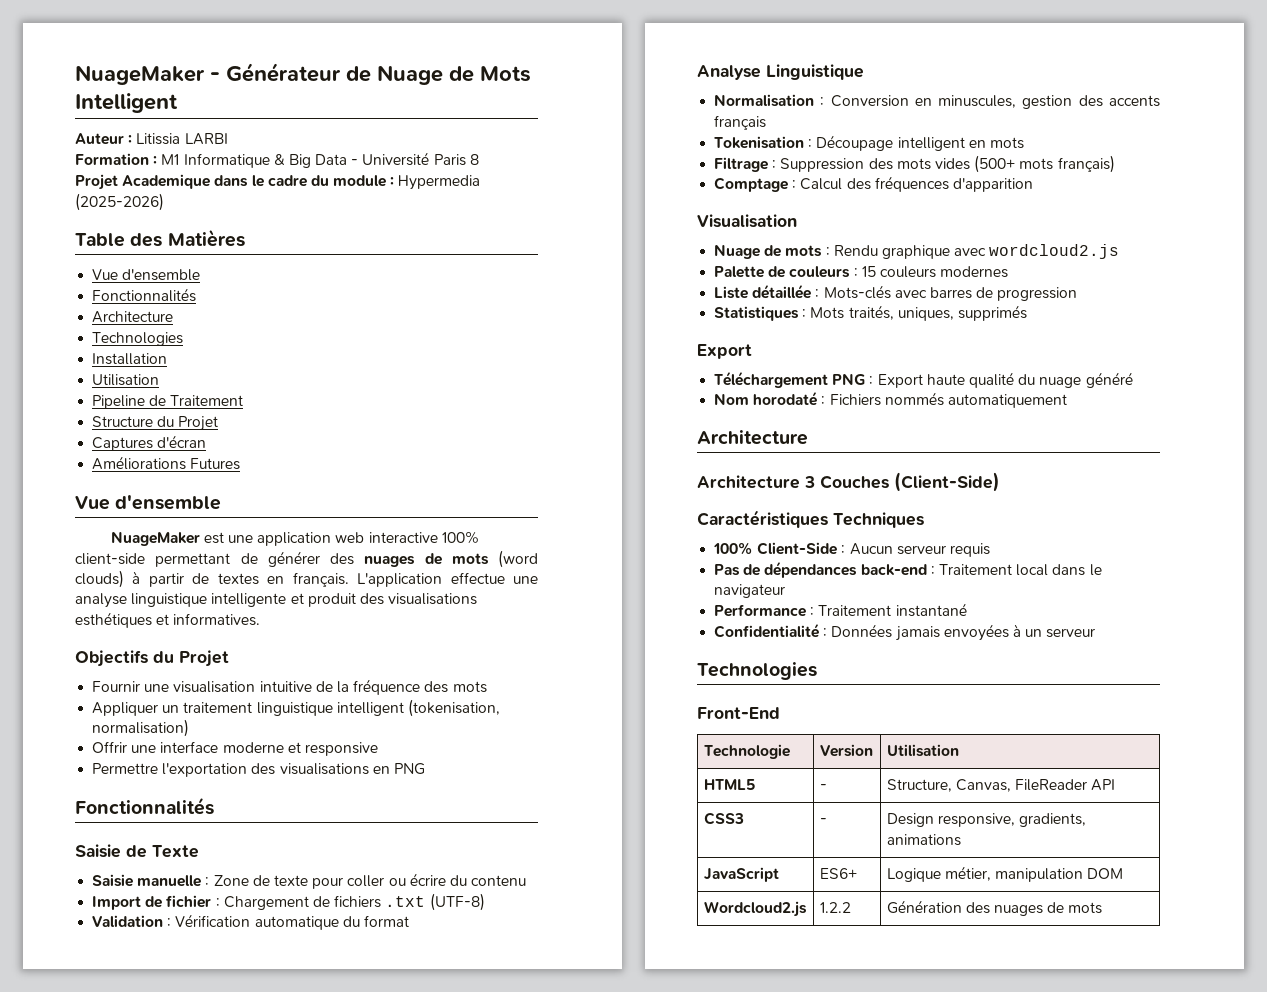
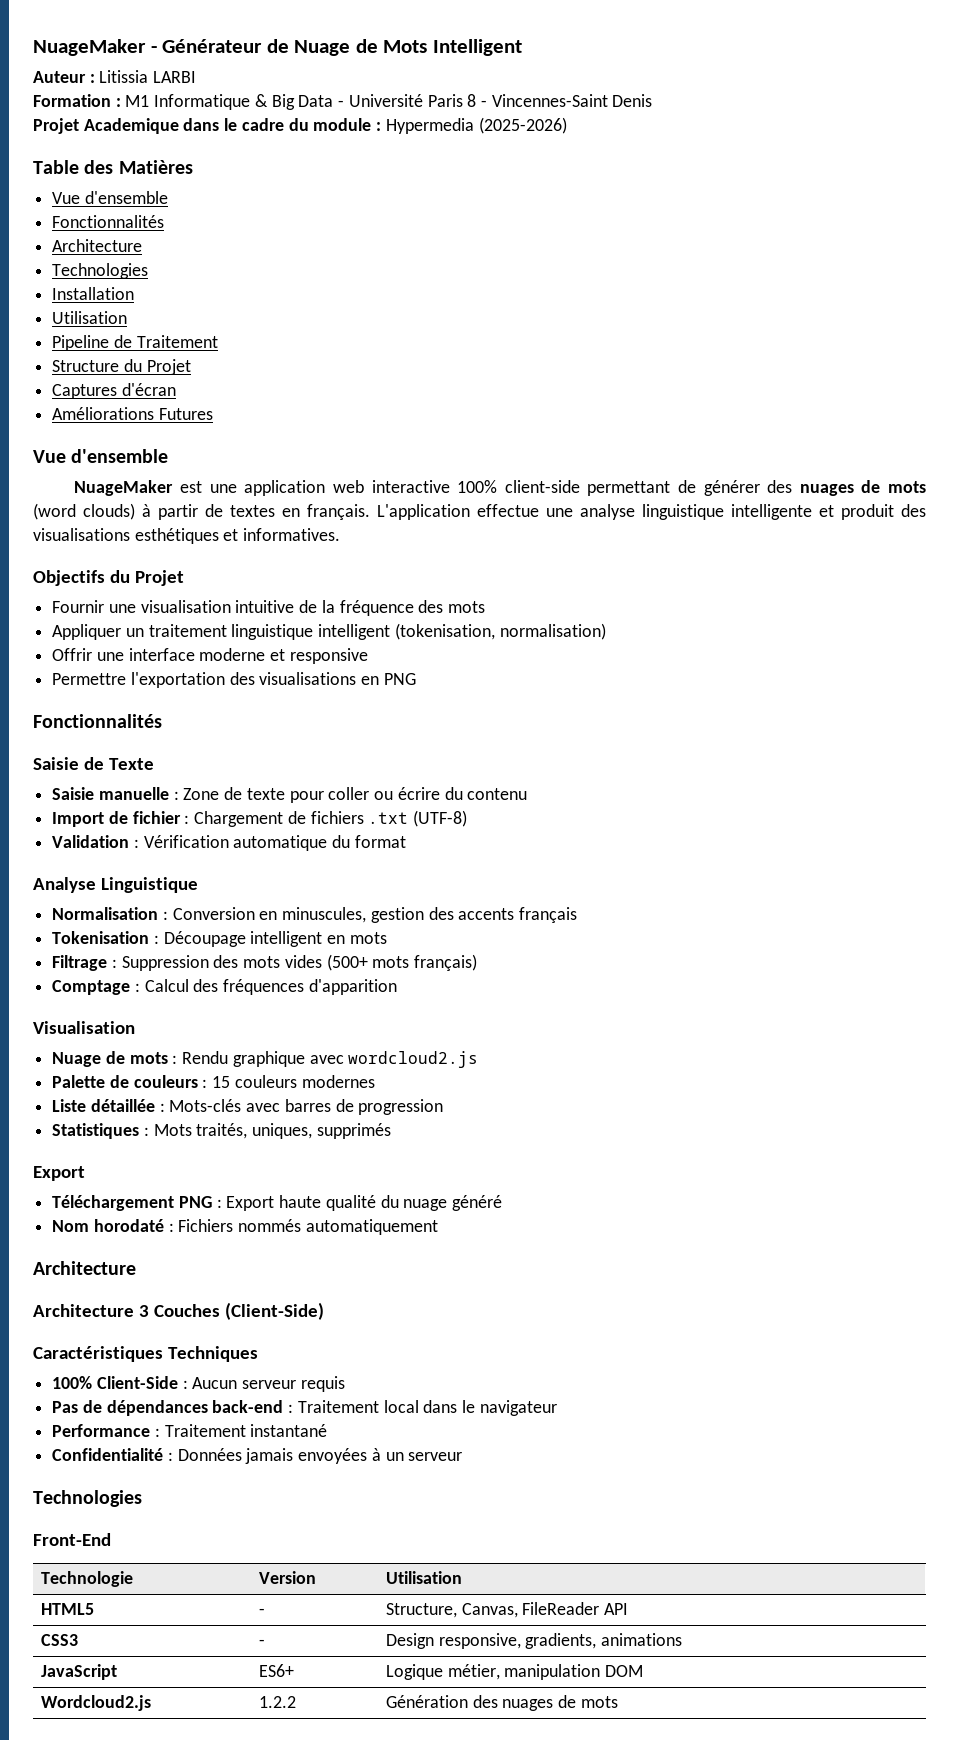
- Formation : M1 Informatique & Big Data - Université Paris 8
+ Formation : M1 Informatique & Big Data - Université Paris 8 - Vincennes-Saint Denis

